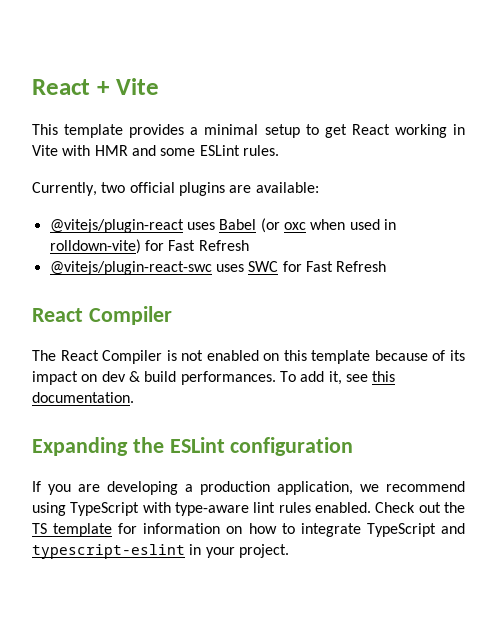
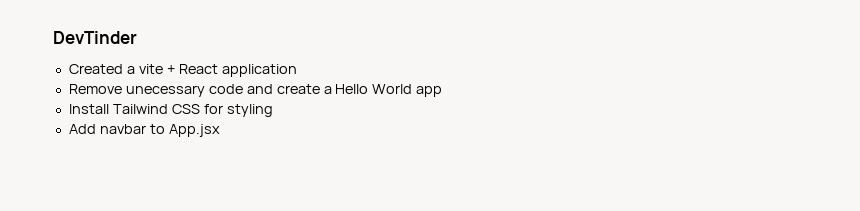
- React + Vite
- This template provides a minimal setup to get React working in Vite with HMR and some ESLint rules.
- Currently, two official plugins are available:
- @vitejs/plugin-react uses Babel (or oxc when used in rolldown-vite) for Fast Refresh
- @vitejs/plugin-react-swc uses SWC for Fast Refresh
- React Compiler
- The React Compiler is not enabled on this template because of its impact on dev & build performances. To add it, see this documentation.
- Expanding the ESLint configuration
- If you are developing a production application, we recommend using TypeScript with type-aware lint rules enabled. Check out the TS template for information on how to integrate TypeScript and typescript-eslint in your project.
+ DevTinder
+ Created a vite + React application
+ Remove unecessary code and create a Hello World app
+ Install Tailwind CSS for styling
+ Add navbar to App.jsx

